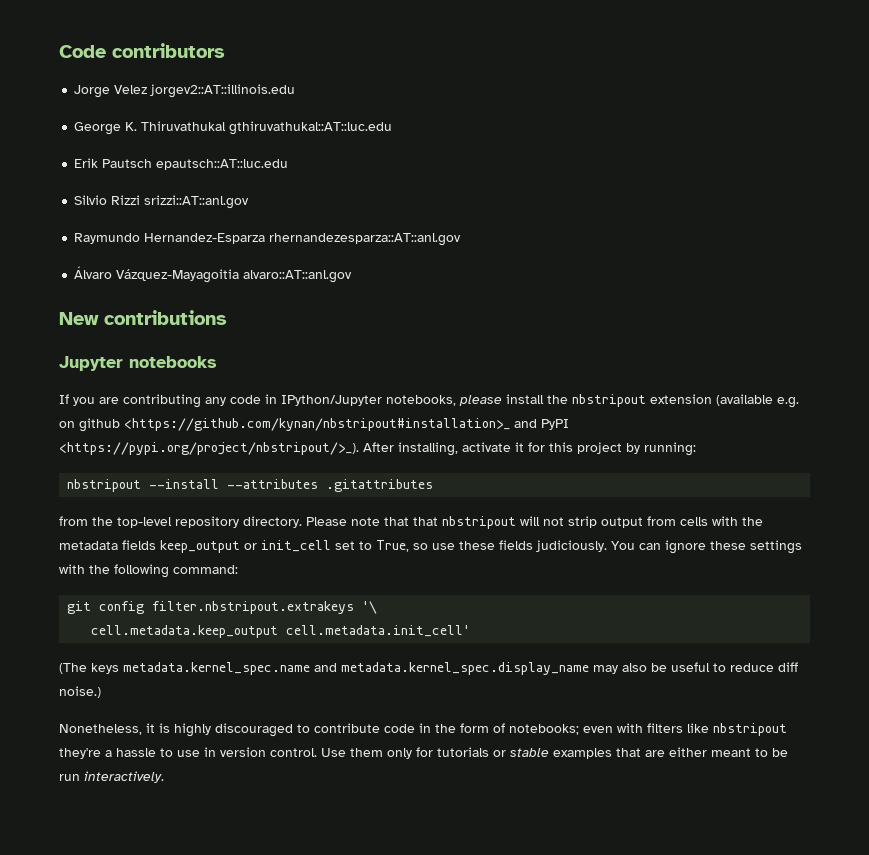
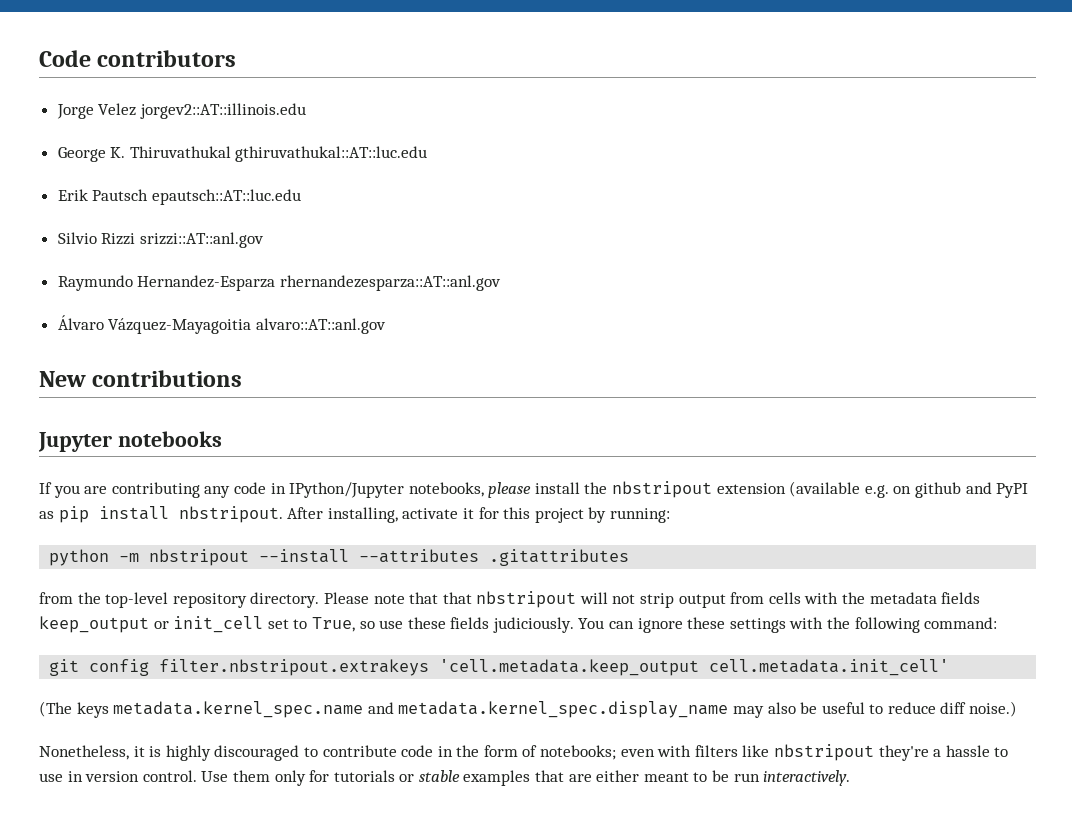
- If you are contributing any code in IPython/Jupyter notebooks, please install the nbstripout extension (available e.g. on github <https://github.com/kynan/nbstripout#installation>_ and PyPI <https://pypi.org/project/nbstripout/>_). After installing, activate it for this project by running:
+ If you are contributing any code in IPython/Jupyter notebooks, please install the nbstripout extension (available e.g. on github and PyPI as pip install nbstripout. After installing, activate it for this project by running:
- nbstripout --install --attributes .gitattributes
+ python -m nbstripout --install --attributes .gitattributes
- git config filter.nbstripout.extrakeys '\
- cell.metadata.keep_output cell.metadata.init_cell'
+ git config filter.nbstripout.extrakeys 'cell.metadata.keep_output cell.metadata.init_cell'

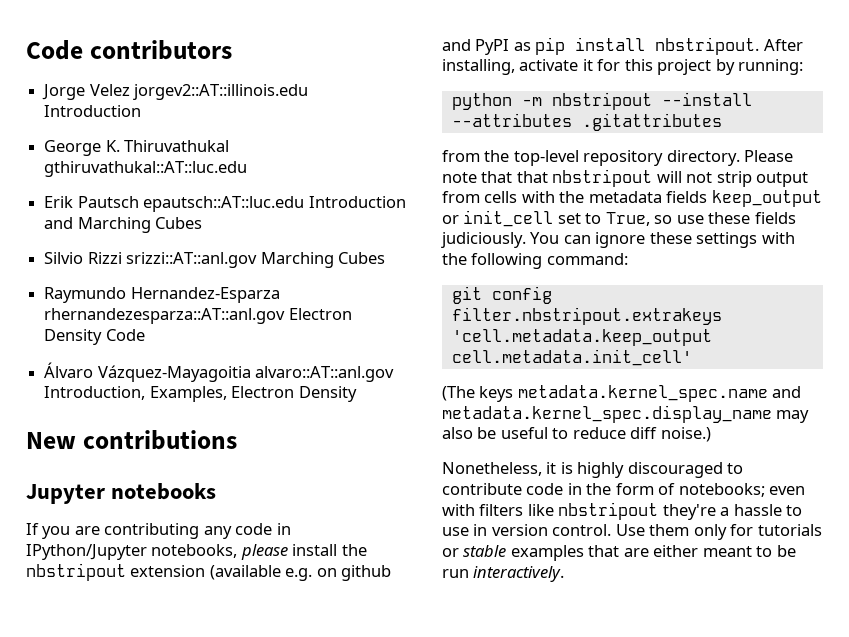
- Jorge Velez jorgev2::AT::illinois.edu
+ Jorge Velez jorgev2::AT::illinois.edu Introduction
- Erik Pautsch epautsch::AT::luc.edu
+ Erik Pautsch epautsch::AT::luc.edu Introduction and Marching Cubes
- Silvio Rizzi srizzi::AT::anl.gov
+ Silvio Rizzi srizzi::AT::anl.gov Marching Cubes
- Raymundo Hernandez-Esparza rhernandezesparza::AT::anl.gov
+ Raymundo Hernandez-Esparza rhernandezesparza::AT::anl.gov Electron Density Code
- Álvaro Vázquez-Mayagoitia alvaro::AT::anl.gov
+ Álvaro Vázquez-Mayagoitia alvaro::AT::anl.gov Introduction, Examples, Electron Density

